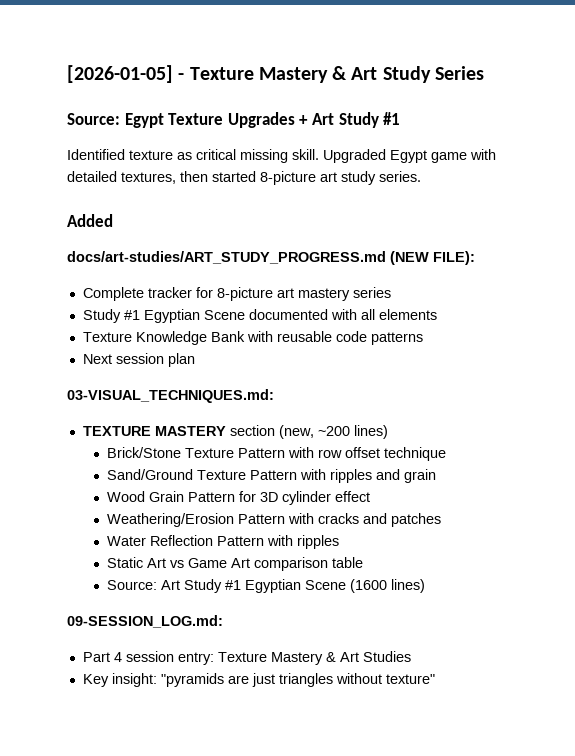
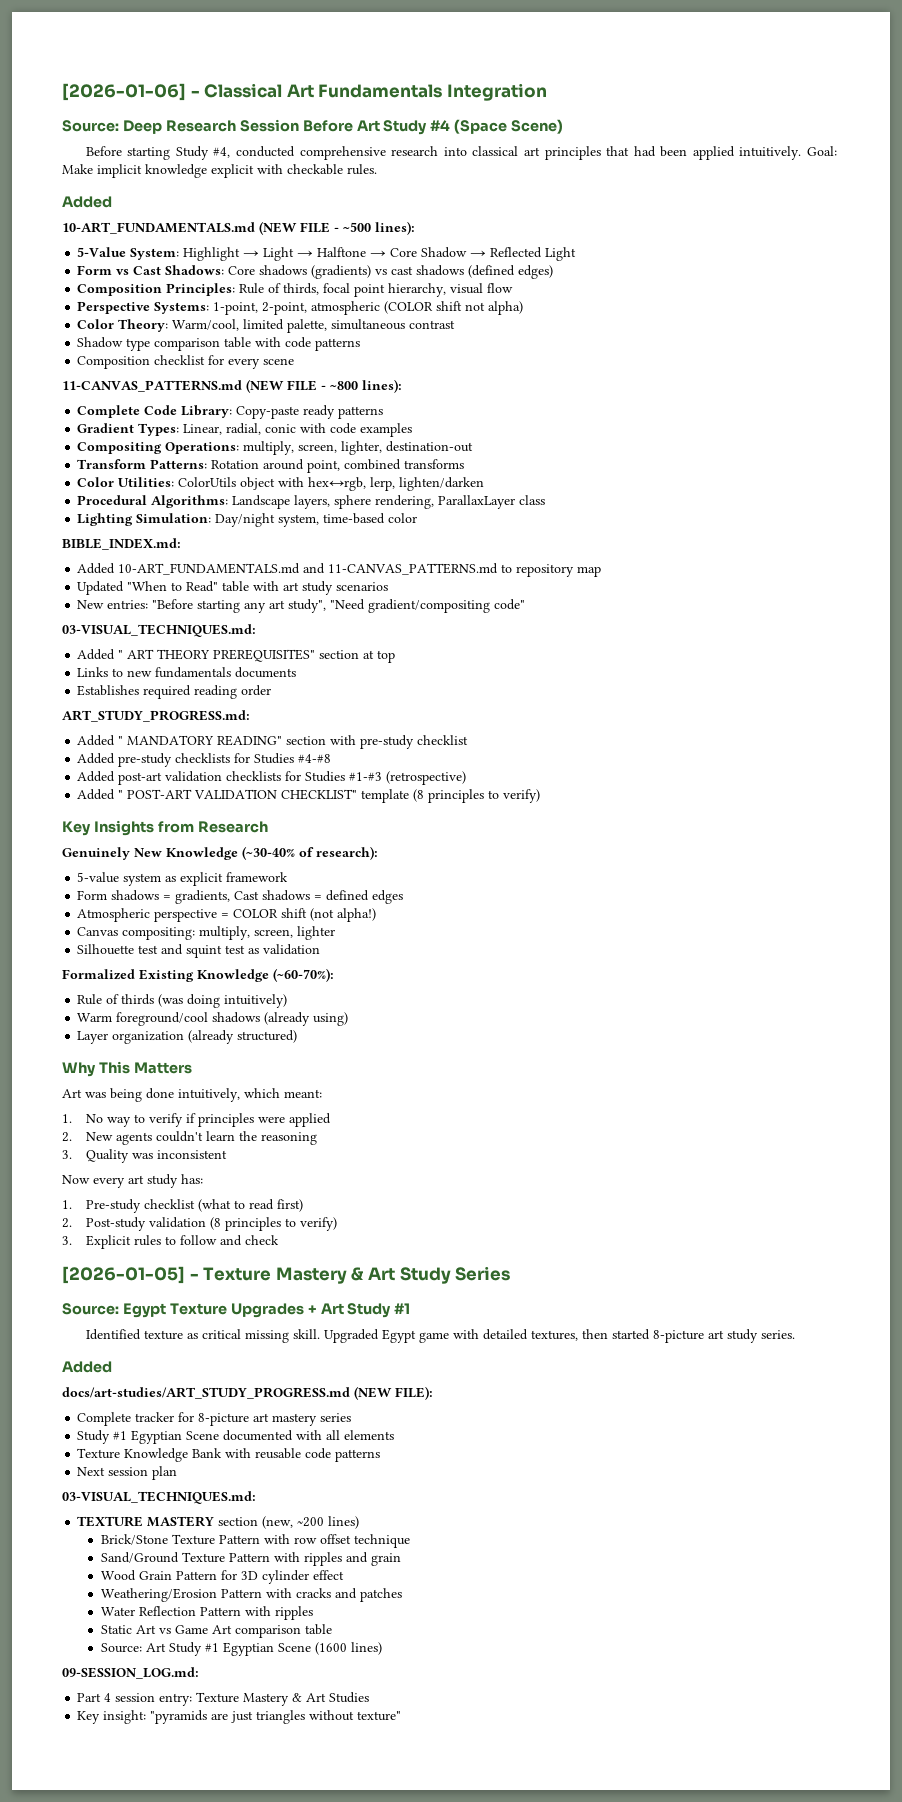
+ [2026-01-06] - Classical Art Fundamentals Integration
+ Source: Deep Research Session Before Art Study #4 (Space Scene)
+ Before starting Study #4, conducted comprehensive research into classical art principles that had been applied intuitively. Goal: Make implicit knowledge explicit with checkable rules.
+ Added
+ 10-ART_FUNDAMENTALS.md (NEW FILE - ~500 lines):
+ 5-Value System: Highlight → Light → Halftone → Core Shadow → Reflected Light
+ Form vs Cast Shadows: Core shadows (gradients) vs cast shadows (defined edges)
+ Composition Principles: Rule of thirds, focal point hierarchy, visual flow
+ Perspective Systems: 1-point, 2-point, atmospheric (COLOR shift not alpha)
+ Color Theory: Warm/cool, limited palette, simultaneous contrast
+ Shadow type comparison table with code patterns
+ Composition checklist for every scene
+ 11-CANVAS_PATTERNS.md (NEW FILE - ~800 lines):
+ Complete Code Library: Copy-paste ready patterns
+ Gradient Types: Linear, radial, conic with code examples
+ Compositing Operations: multiply, screen, lighter, destination-out
+ Transform Patterns: Rotation around point, combined transforms
+ Color Utilities: ColorUtils object with hex↔rgb, lerp, lighten/darken
+ Procedural Algorithms: Landscape layers, sphere rendering, ParallaxLayer class
+ Lighting Simulation: Day/night system, time-based color
+ BIBLE_INDEX.md:
+ Added 10-ART_FUNDAMENTALS.md and 11-CANVAS_PATTERNS.md to repository map
+ Updated "When to Read" table with art study scenarios
+ New entries: "Before starting any art study", "Need gradient/compositing code"
+ 03-VISUAL_TECHNIQUES.md:
+ Added " ART THEORY PREREQUISITES" section at top
+ Links to new fundamentals documents
+ Establishes required reading order
+ ART_STUDY_PROGRESS.md:
+ Added " MANDATORY READING" section with pre-study checklist
+ Added pre-study checklists for Studies #4-#8
+ Added post-art validation checklists for Studies #1-#3 (retrospective)
+ Added " POST-ART VALIDATION CHECKLIST" template (8 principles to verify)
+ Key Insights from Research
+ Genuinely New Knowledge (~30-40% of research):
+ 5-value system as explicit framework
+ Form shadows = gradients, Cast shadows = defined edges
+ Atmospheric perspective = COLOR shift (not alpha!)
+ Canvas compositing: multiply, screen, lighter
+ Silhouette test and squint test as validation
+ Formalized Existing Knowledge (~60-70%):
+ Rule of thirds (was doing intuitively)
+ Warm foreground/cool shadows (already using)
+ Layer organization (already structured)
+ Why This Matters
+ Art was being done intuitively, which meant:
+ 1. No way to verify if principles were applied
+ 2. New agents couldn't learn the reasoning
+ 3. Quality was inconsistent
+ Now every art study has:
+ 1. Pre-study checklist (what to read first)
+ 2. Post-study validation (8 principles to verify)
+ 3. Explicit rules to follow and check

